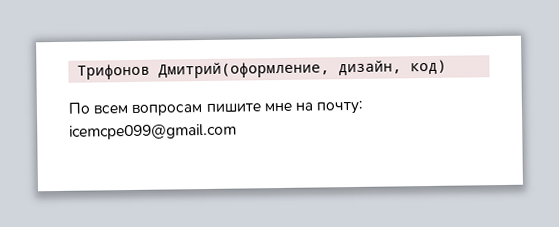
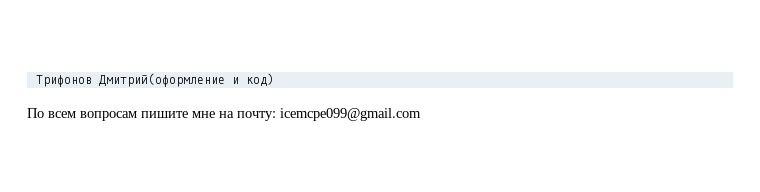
- Трифонов Дмитрий(оформление, дизайн, код)
+ Трифонов Дмитрий(оформление и код)

